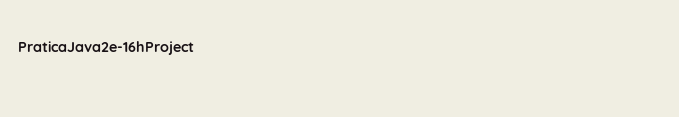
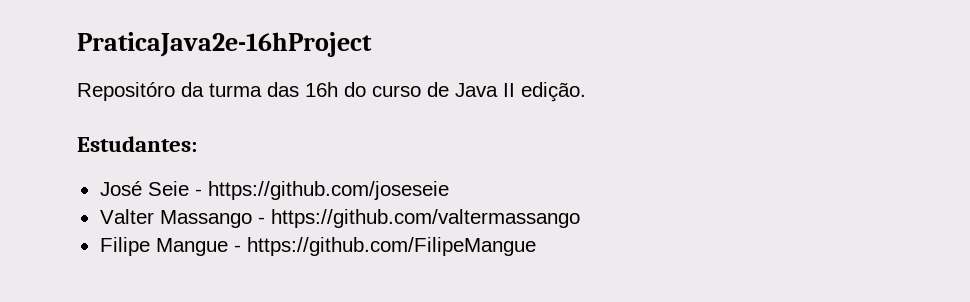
+ Repositóro da turma das 16h do curso de Java II edição.
+ Estudantes:
+ José Seie - https://github.com/joseseie
+ Valter Massango - https://github.com/valtermassango
+ Filipe Mangue - https://github.com/FilipeMangue

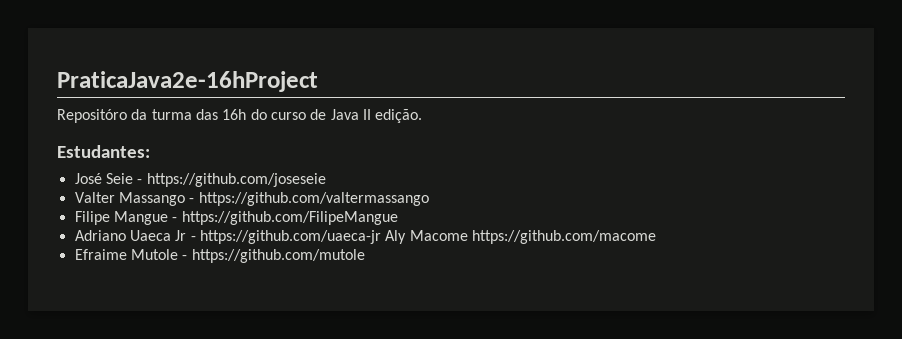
+ Adriano Uaeca Jr - https://github.com/uaeca-jr Aly Macome https://github.com/macome
+ Efraime Mutole - https://github.com/mutole

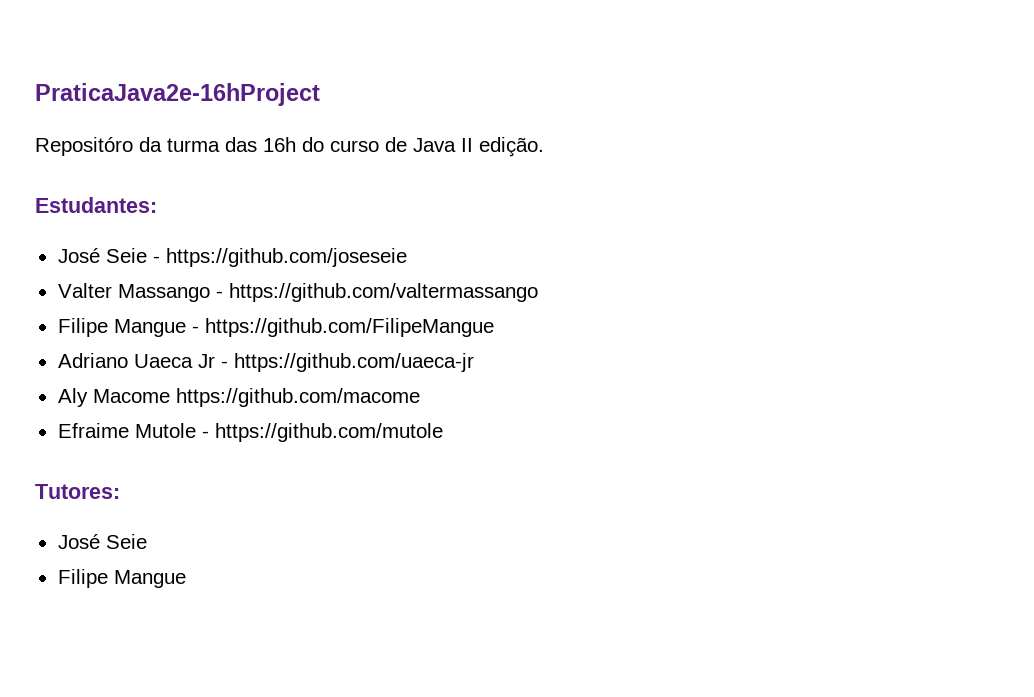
- Adriano Uaeca Jr - https://github.com/uaeca-jr Aly Macome https://github.com/macome
+ Adriano Uaeca Jr - https://github.com/uaeca-jr
+ Aly Macome https://github.com/macome
+ Tutores:
+ José Seie
+ Filipe Mangue

